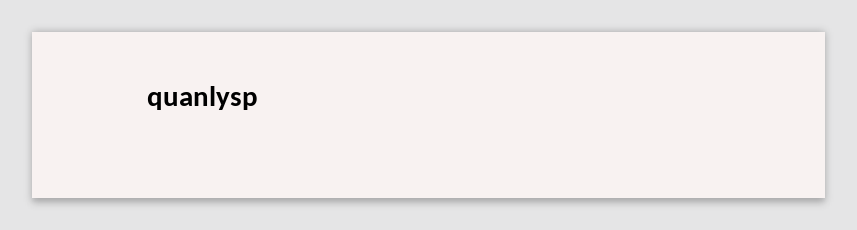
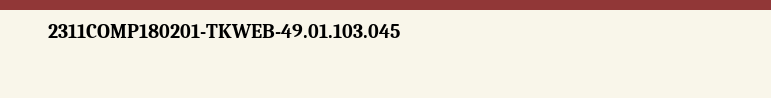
- quanlysp
+ 2311COMP180201-TKWEB-49.01.103.045

